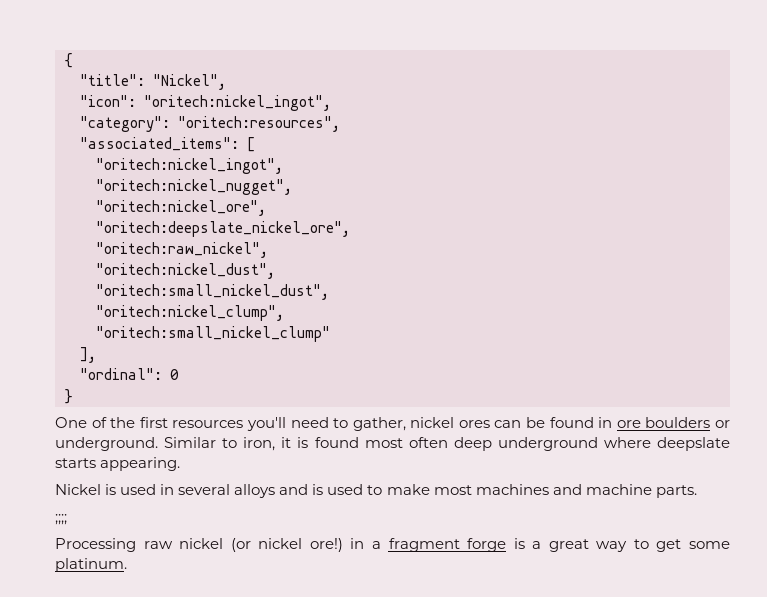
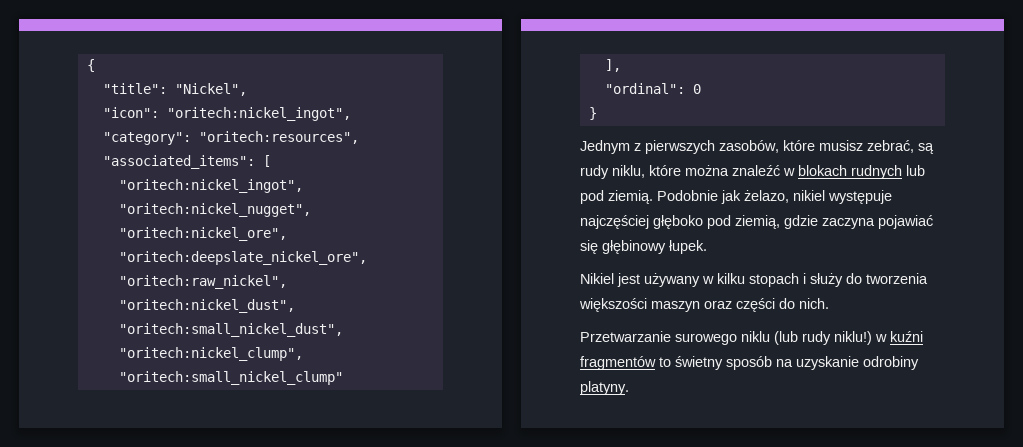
- One of the first resources you'll need to gather, nickel ores can be found in ore boulders or underground. Similar to iron, it is found most often deep underground where deepslate starts appearing.
- Nickel is used in several alloys and is used to make most machines and machine parts.
- ;;;;
- Processing raw nickel (or nickel ore!) in a fragment forge is a great way to get some platinum.
+ Jednym z pierwszych zasobów, które musisz zebrać, są rudy niklu, które można znaleźć w blokach rudnych lub pod ziemią. Podobnie jak żelazo, nikiel występuje najczęściej głęboko pod ziemią, gdzie zaczyna pojawiać się głębinowy łupek.
+ Nikiel jest używany w kilku stopach i służy do tworzenia większości maszyn oraz części do nich.
+ Przetwarzanie surowego niklu (lub rudy niklu!) w kuźni fragmentów to świetny sposób na uzyskanie odrobiny platyny.

